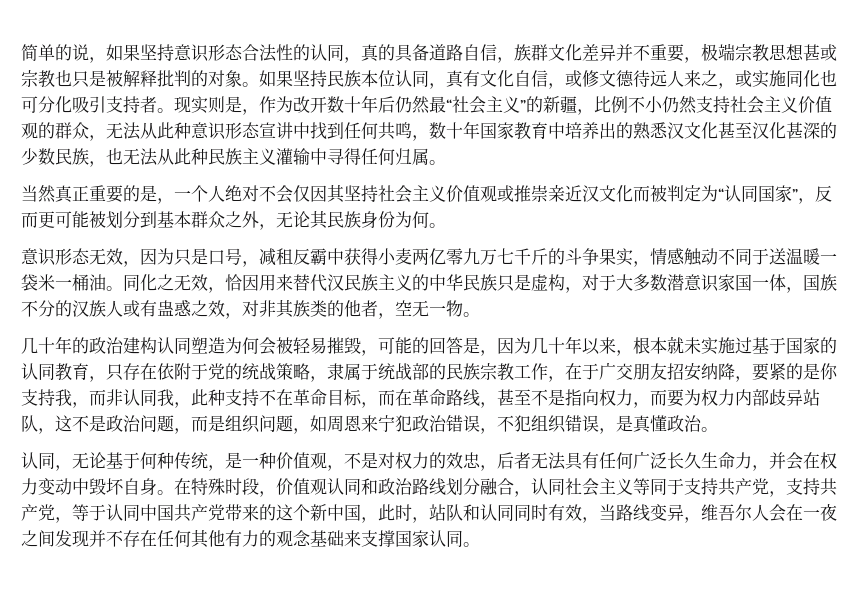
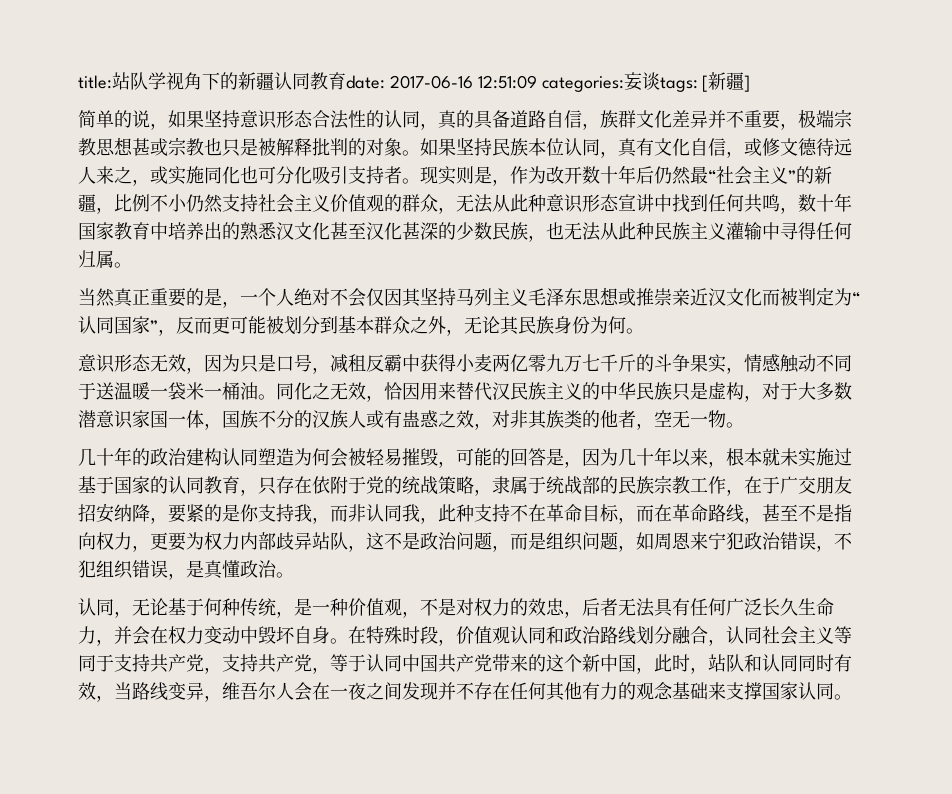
+ title:站队学视角下的新疆认同教育date: 2017-06-16 12:51:09 categories:妄谈tags: [新疆]
- 当然真正重要的是，一个人绝对不会仅因其坚持社会主义价值观或推崇亲近汉文化而被判定为“认同国家”，反而更可能被划分到基本群众之外，无论其民族身份为何。
+ 当然真正重要的是，一个人绝对不会仅因其坚持马列主义毛泽东思想或推崇亲近汉文化而被判定为“认同国家”，反而更可能被划分到基本群众之外，无论其民族身份为何。
- 几十年的政治建构认同塑造为何会被轻易摧毁，可能的回答是，因为几十年以来，根本就未实施过基于国家的认同教育，只存在依附于党的统战策略，隶属于统战部的民族宗教工作，在于广交朋友招安纳降，要紧的是你支持我，而非认同我，此种支持不在革命目标，而在革命路线，甚至不是指向权力，而要为权力内部歧异站队，这不是政治问题，而是组织问题，如周恩来宁犯政治错误，不犯组织错误，是真懂政治。
+ 几十年的政治建构认同塑造为何会被轻易摧毁，可能的回答是，因为几十年以来，根本就未实施过基于国家的认同教育，只存在依附于党的统战策略，隶属于统战部的民族宗教工作，在于广交朋友招安纳降，要紧的是你支持我，而非认同我，此种支持不在革命目标，而在革命路线，甚至不是指向权力，更要为权力内部歧异站队，这不是政治问题，而是组织问题，如周恩来宁犯政治错误，不犯组织错误，是真懂政治。

